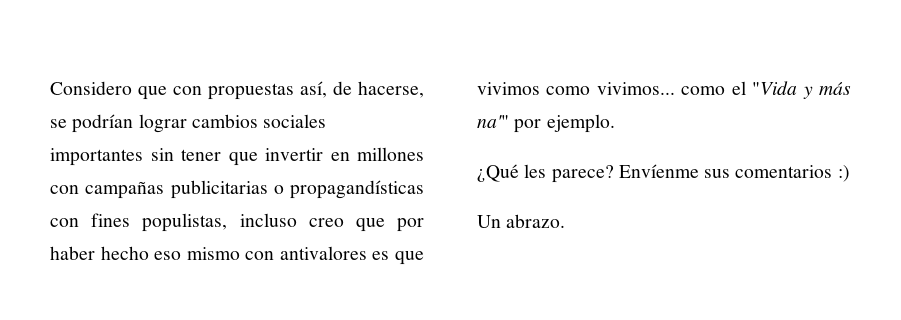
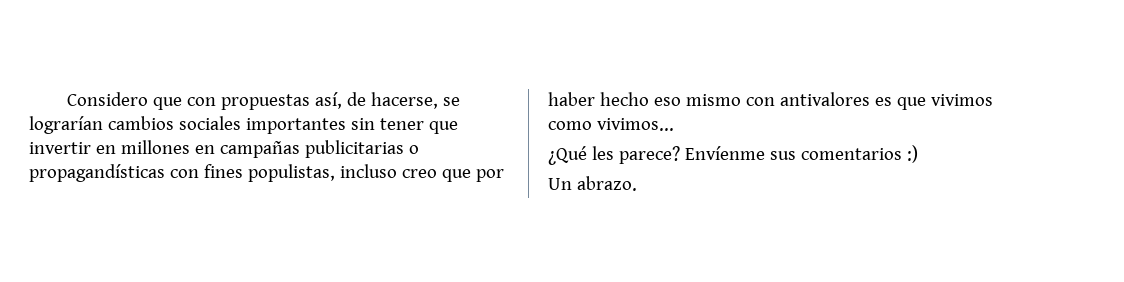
- Considero que con propuestas así, de hacerse, se podrían lograr cambios sociales importantes sin tener que invertir en millones con campañas publicitarias o propagandísticas con fines populistas, incluso creo que por haber hecho eso mismo con antivalores es que vivimos como vivimos... como el "Vida y más na'" por ejemplo.
+ Considero que con propuestas así, de hacerse, se lograrían cambios sociales importantes sin tener que invertir en millones en campañas publicitarias o propagandísticas con fines populistas, incluso creo que por haber hecho eso mismo con antivalores es que vivimos como vivimos...

